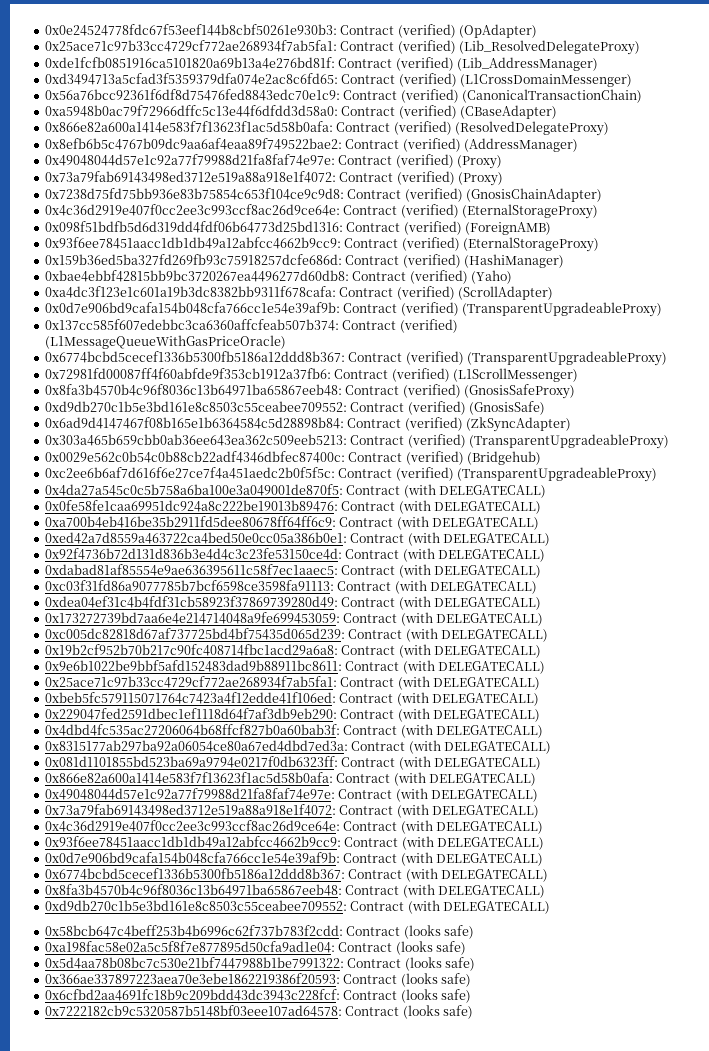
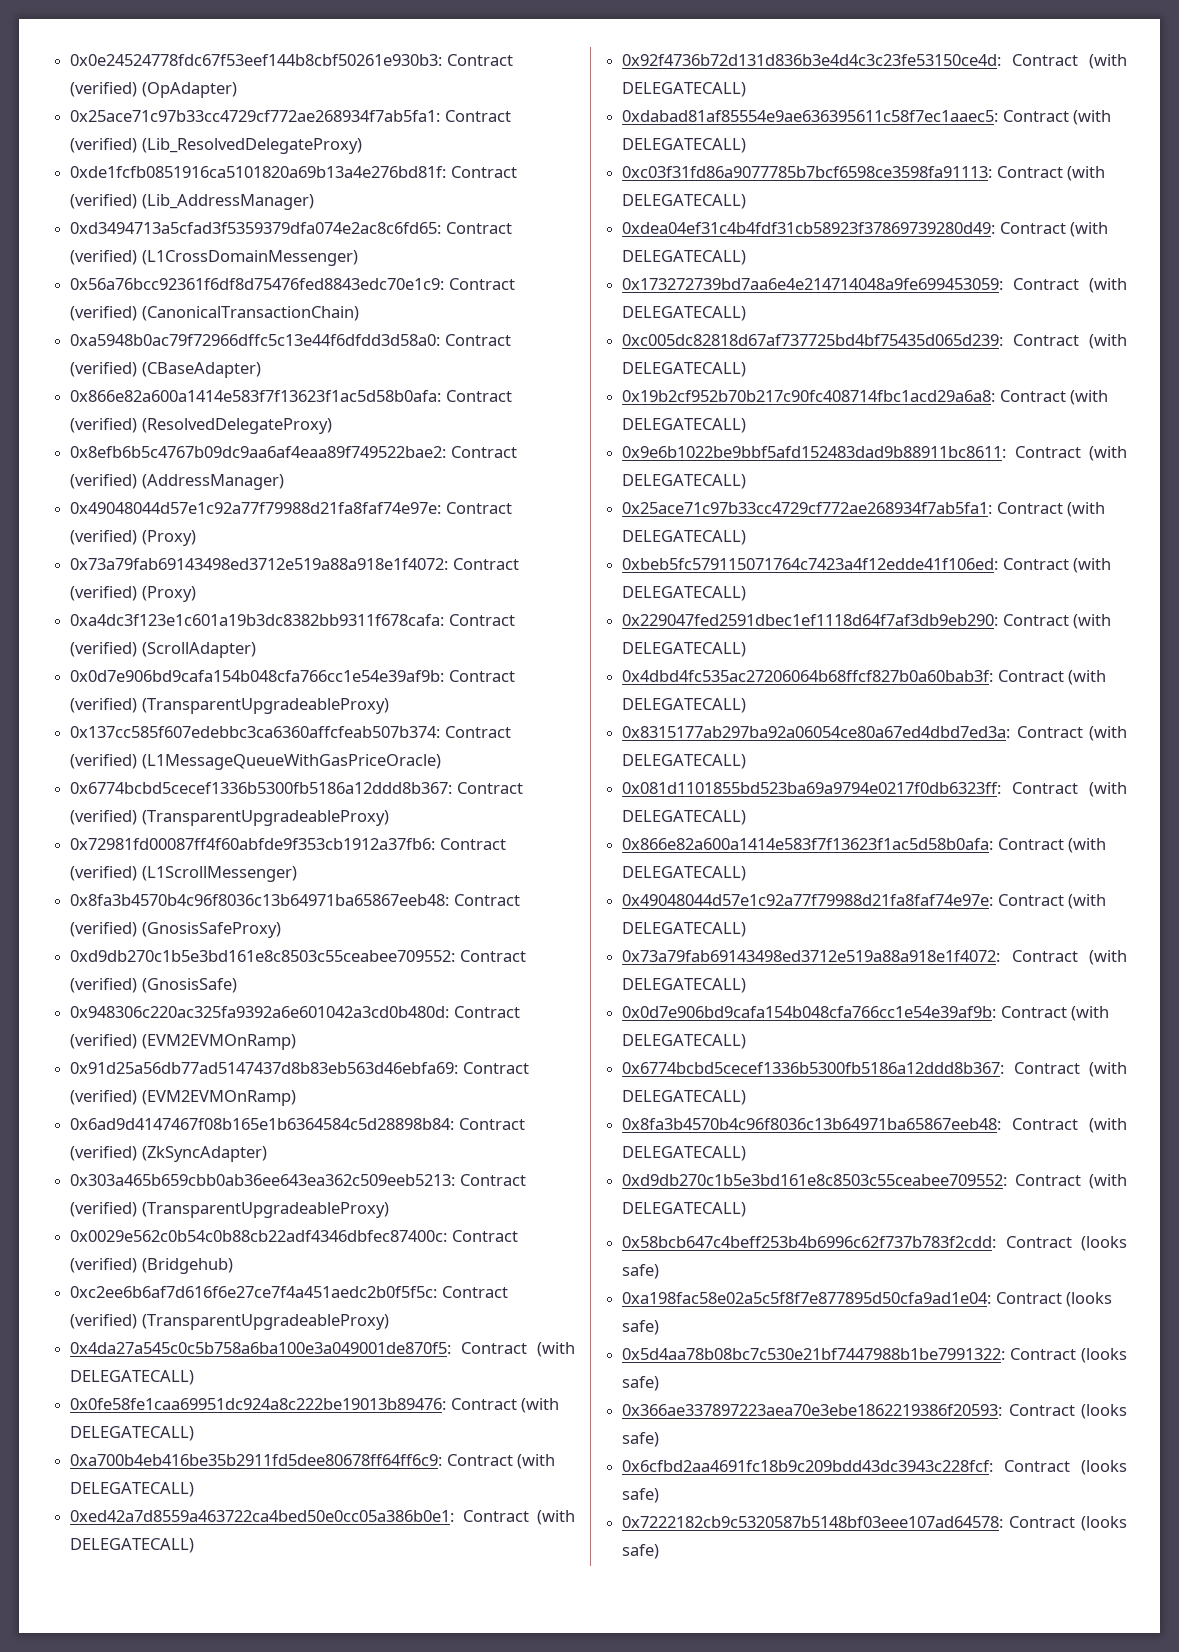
- 0x7238d75fd75bb936e83b75854c653f104ce9c9d8: Contract (verified) (GnosisChainAdapter)
- 0x4c36d2919e407f0cc2ee3c993ccf8ac26d9ce64e: Contract (verified) (EternalStorageProxy)
- 0x098f51bdfb5d6d319dd4fdf06b64773d25bd1316: Contract (verified) (ForeignAMB)
- 0x93f6ee78451aacc1db1db49a12abfcc4662b9cc9: Contract (verified) (EternalStorageProxy)
- 0x159b36ed5ba327fd269fb93c75918257dcfe686d: Contract (verified) (HashiManager)
- 0xbae4ebbf42815bb9bc3720267ea4496277d60db8: Contract (verified) (Yaho)
+ 0x948306c220ac325fa9392a6e601042a3cd0b480d: Contract (verified) (EVM2EVMOnRamp)
+ 0x91d25a56db77ad5147437d8b83eb563d46ebfa69: Contract (verified) (EVM2EVMOnRamp)
- 0x4c36d2919e407f0cc2ee3c993ccf8ac26d9ce64e: Contract (with DELEGATECALL)
- 0x93f6ee78451aacc1db1db49a12abfcc4662b9cc9: Contract (with DELEGATECALL)

